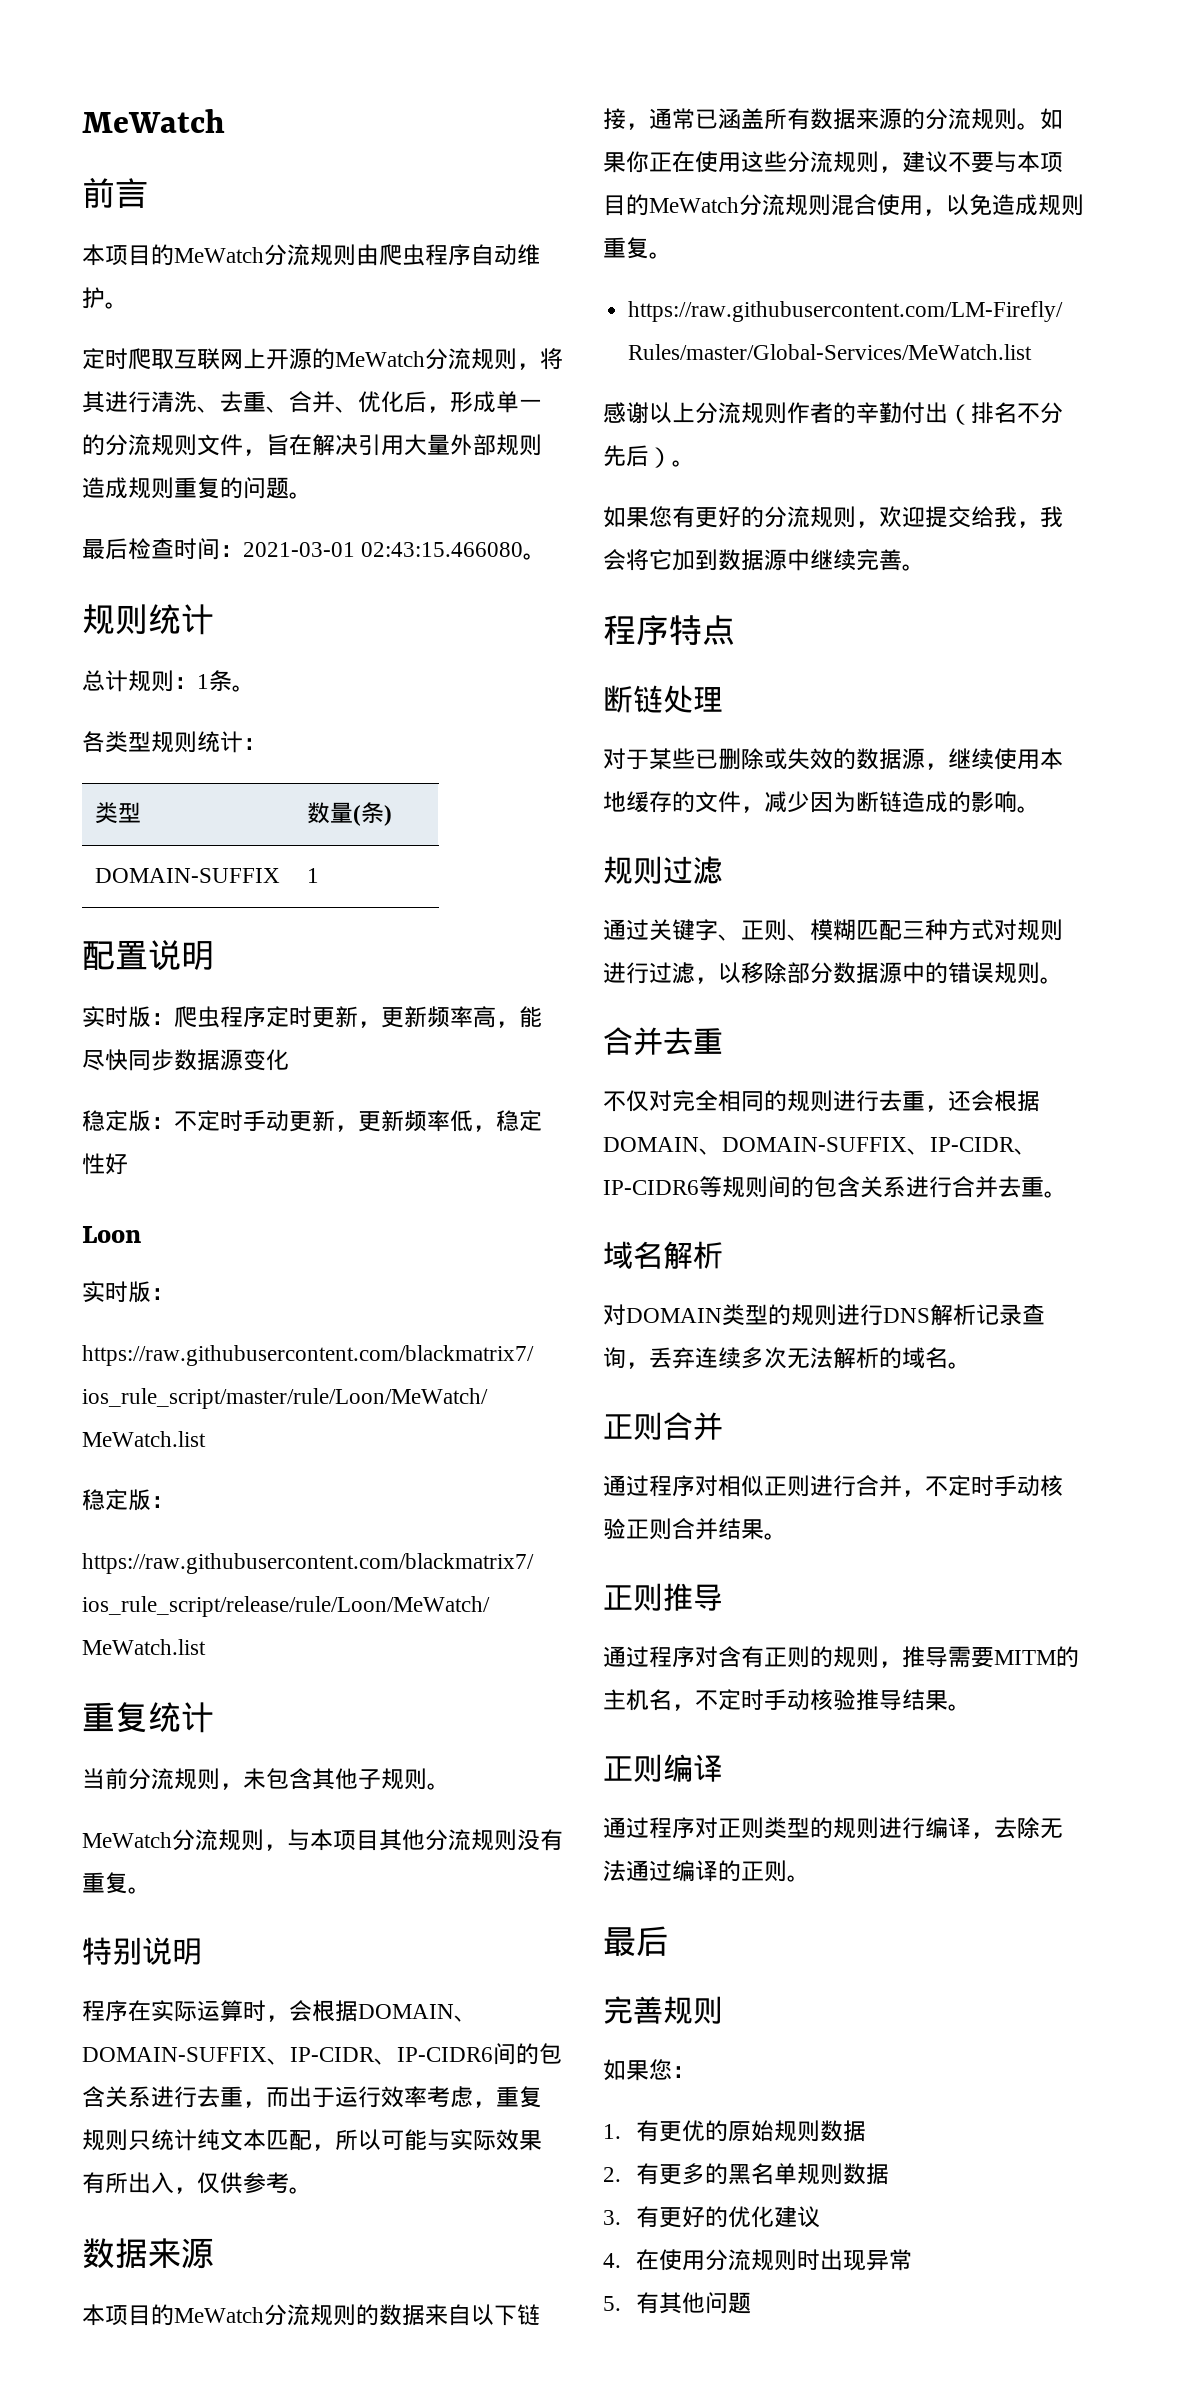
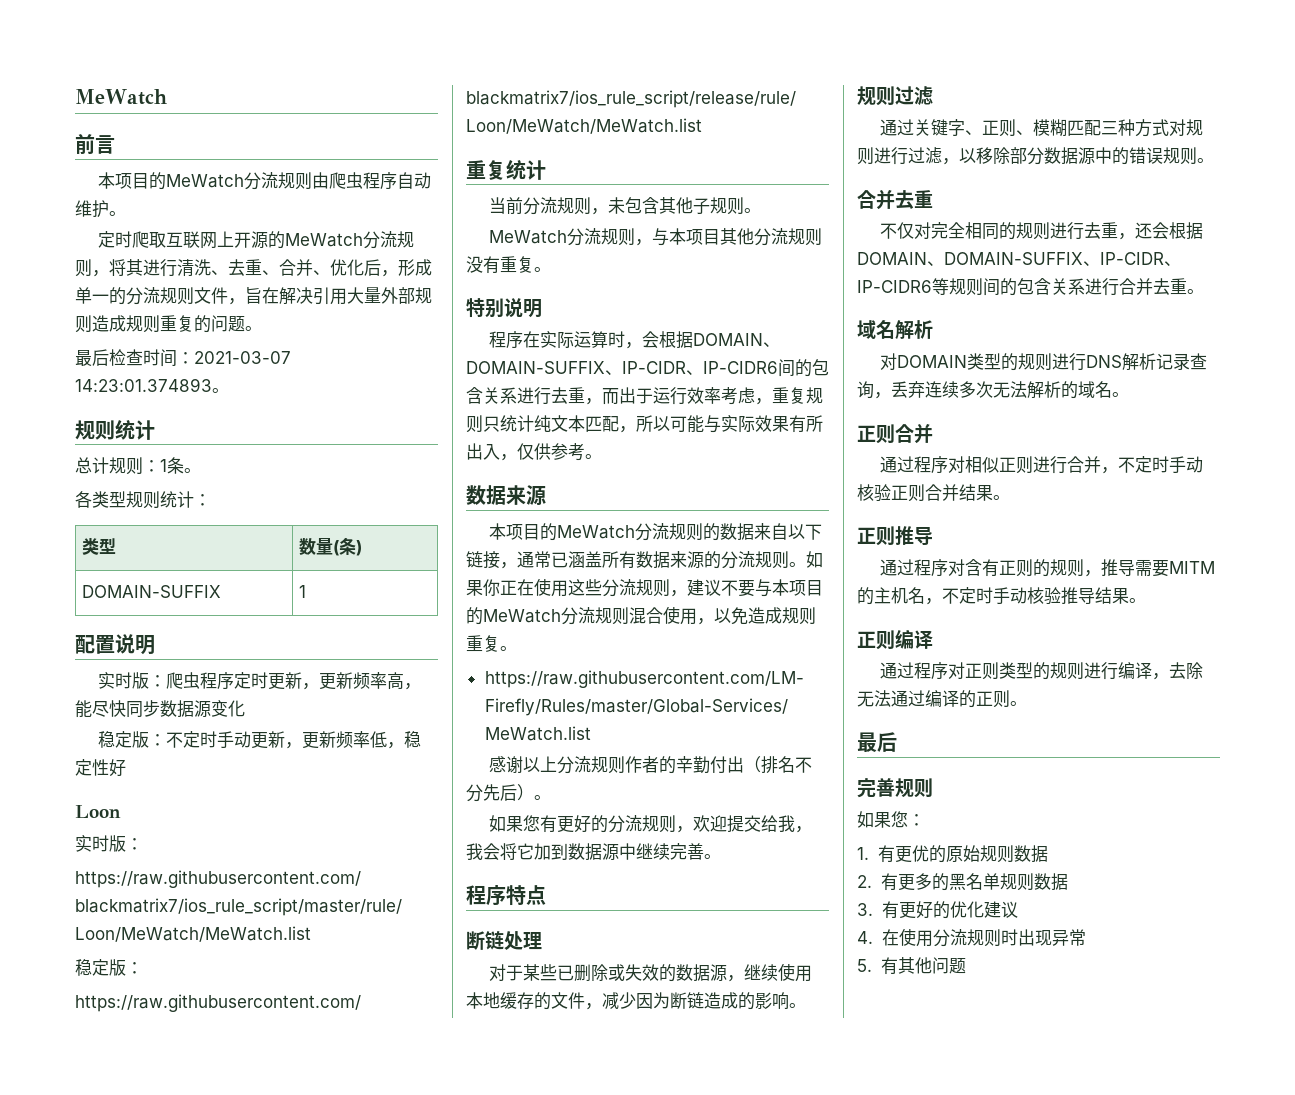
- 最后检查时间：2021-03-01 02:43:15.466080。
+ 最后检查时间：2021-03-07 14:23:01.374893。

